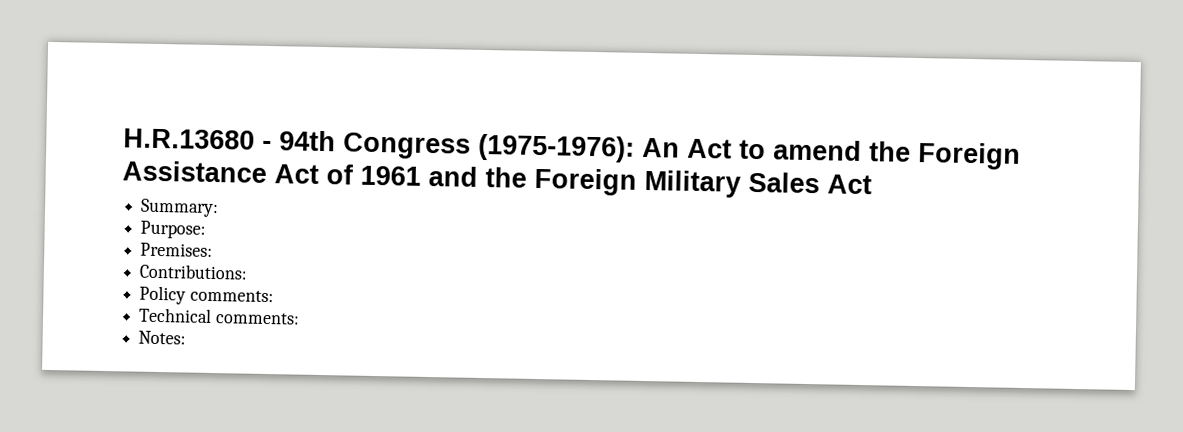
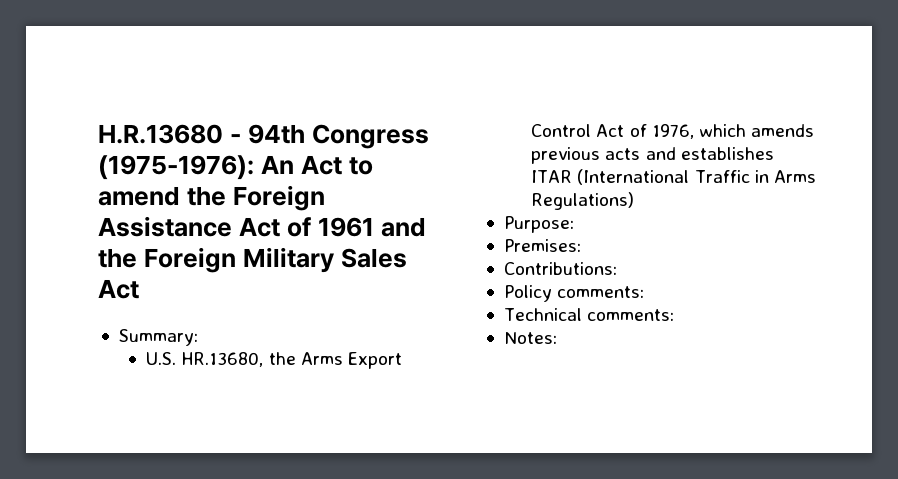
+ U.S. HR.13680, the Arms Export Control Act of 1976, which amends previous acts and establishes ITAR (International Traffic in Arms Regulations)

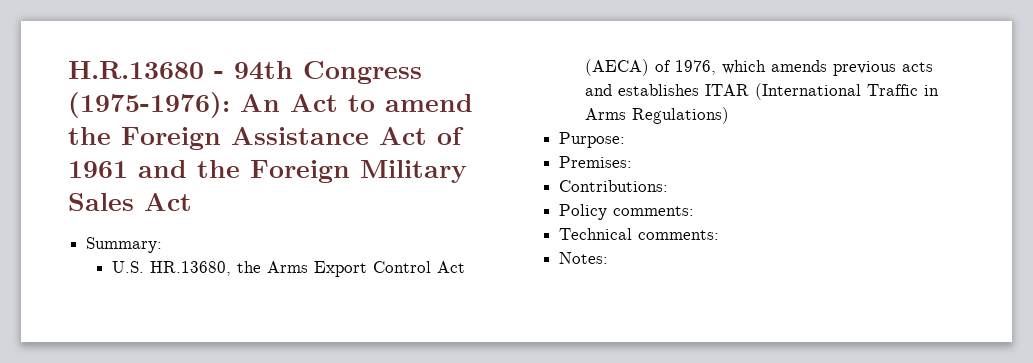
- U.S. HR.13680, the Arms Export Control Act of 1976, which amends previous acts and establishes ITAR (International Traffic in Arms Regulations)
+ U.S. HR.13680, the Arms Export Control Act (AECA) of 1976, which amends previous acts and establishes ITAR (International Traffic in Arms Regulations)

